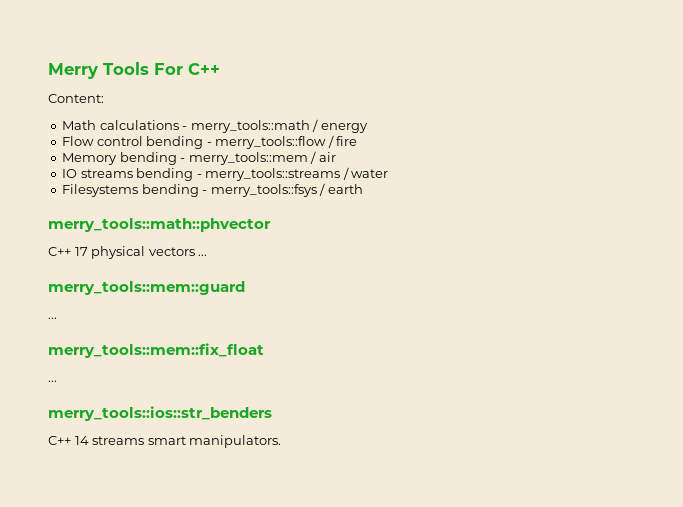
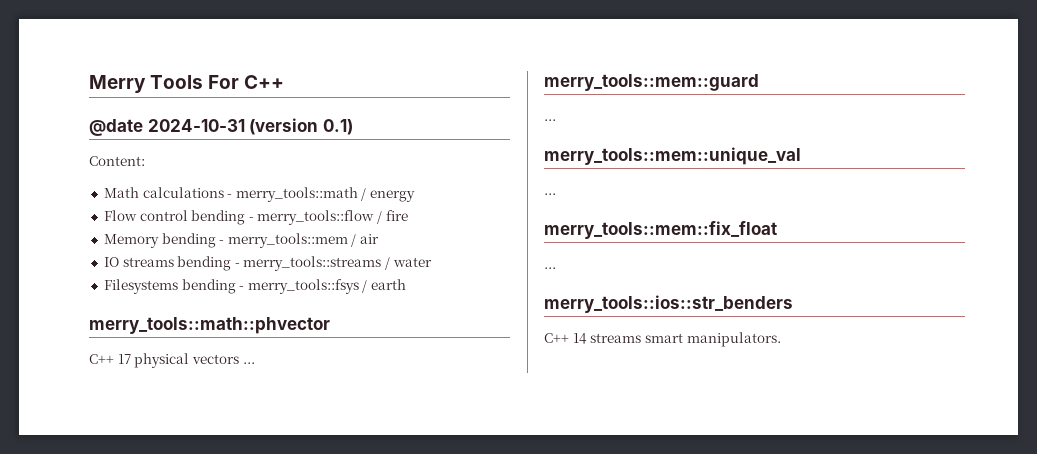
+ @date 2024-10-31 (version 0.1)
+ merry_tools::mem::unique_val
+ ...

